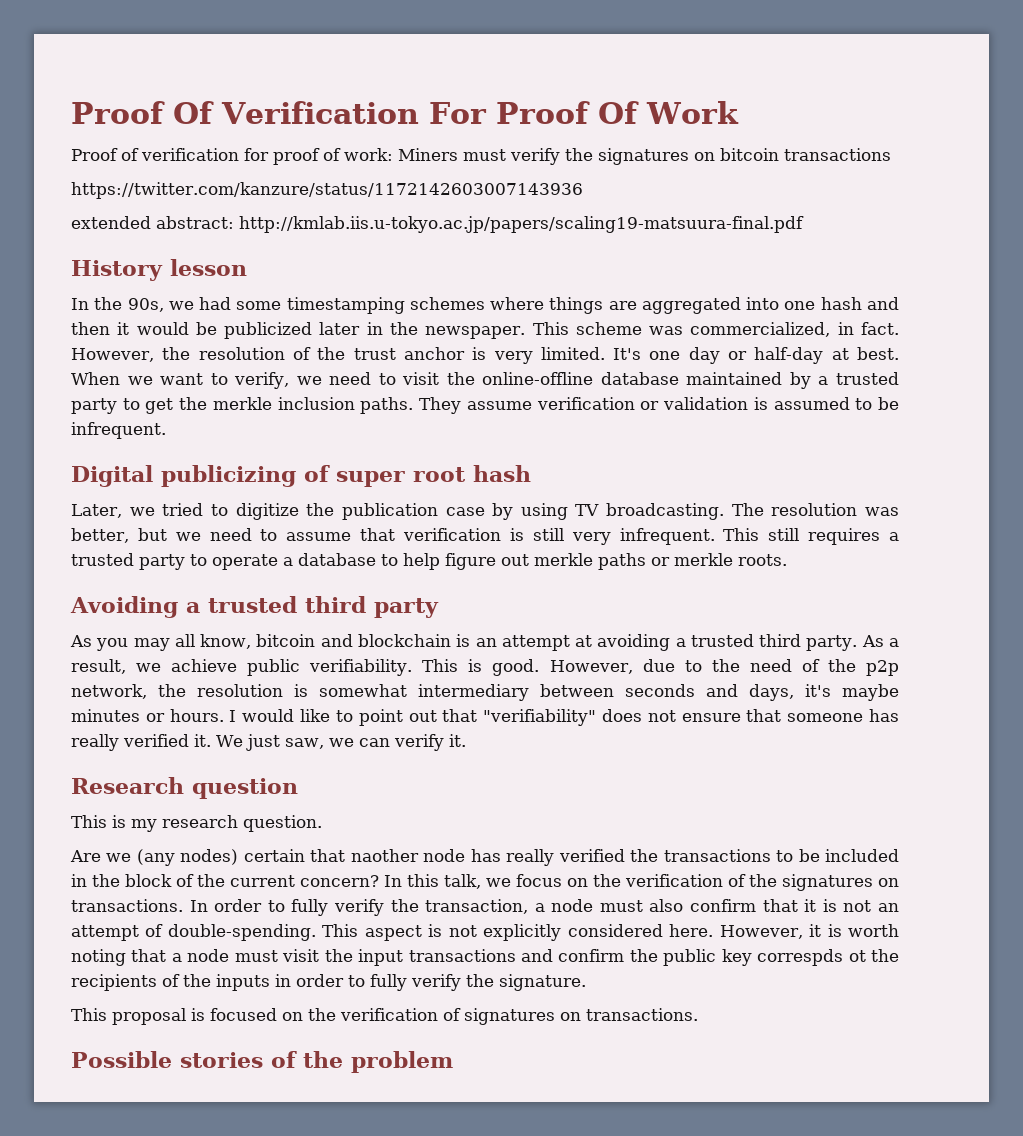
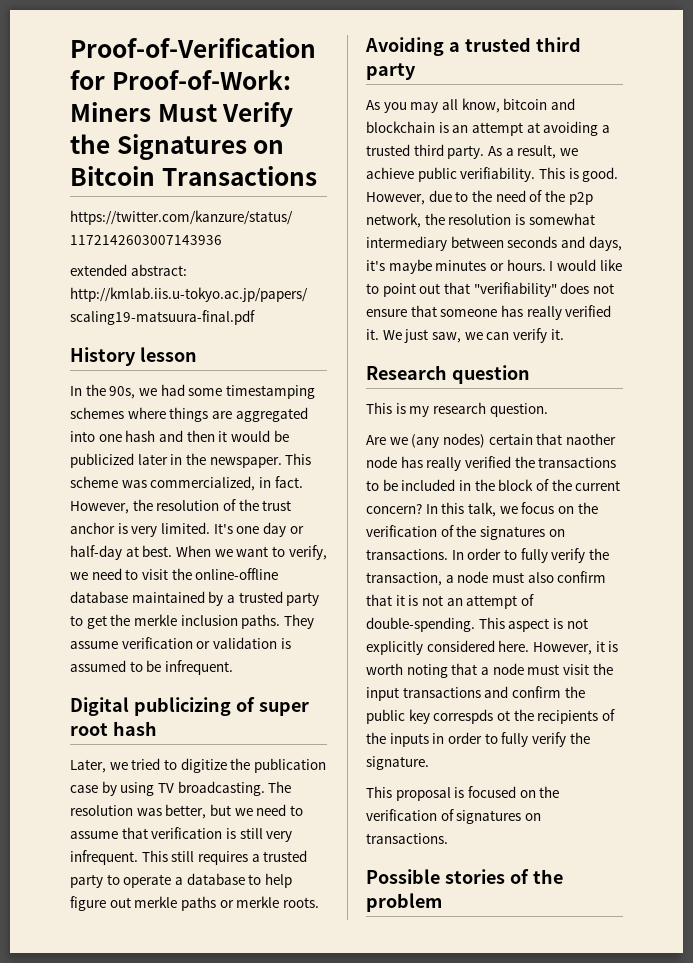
- Proof Of Verification For Proof Of Work
- Proof of verification for proof of work: Miners must verify the signatures on bitcoin transactions
+ Proof-of-Verification for Proof-of-Work: Miners Must Verify the Signatures on Bitcoin Transactions

